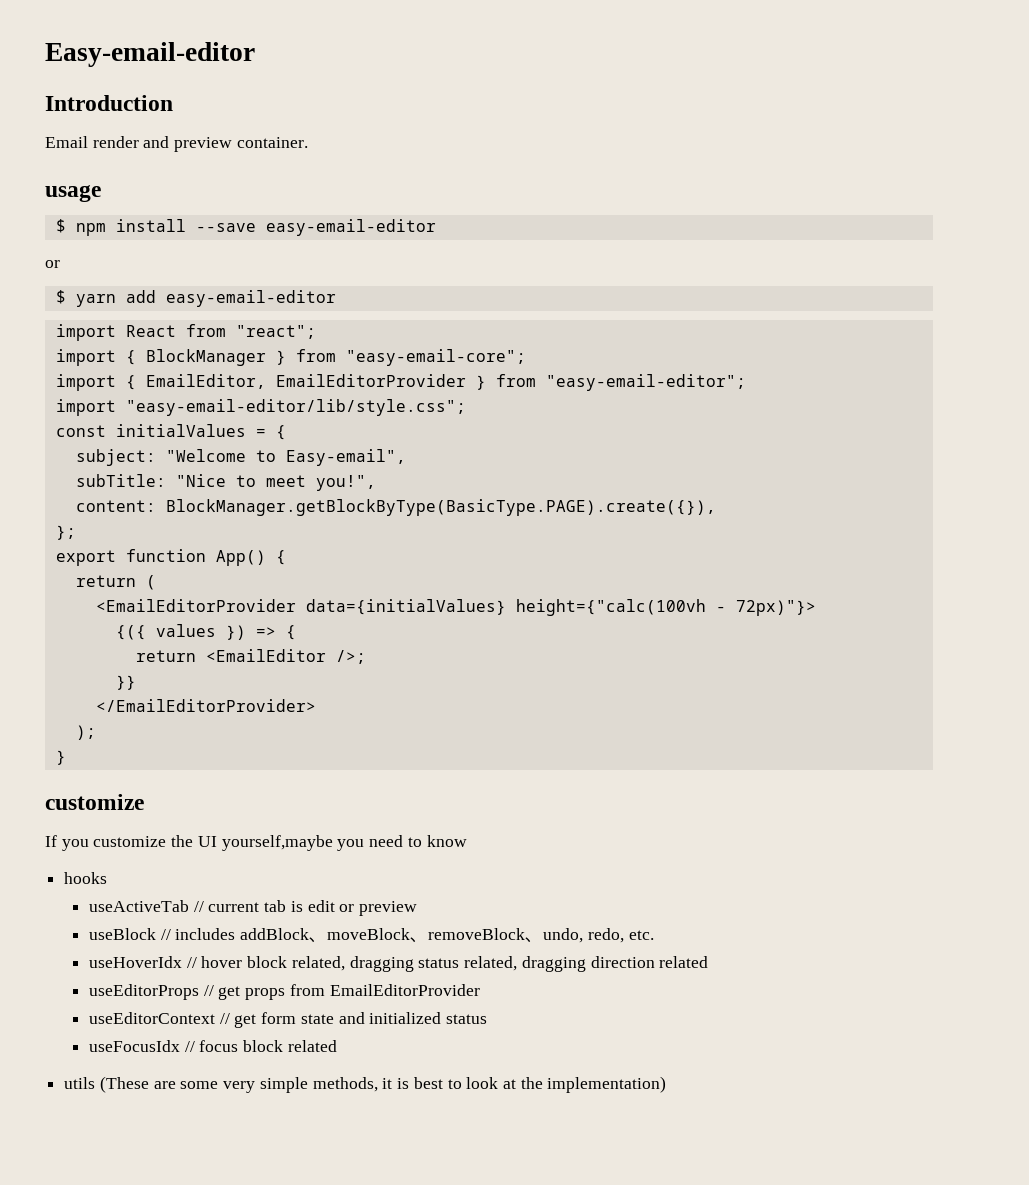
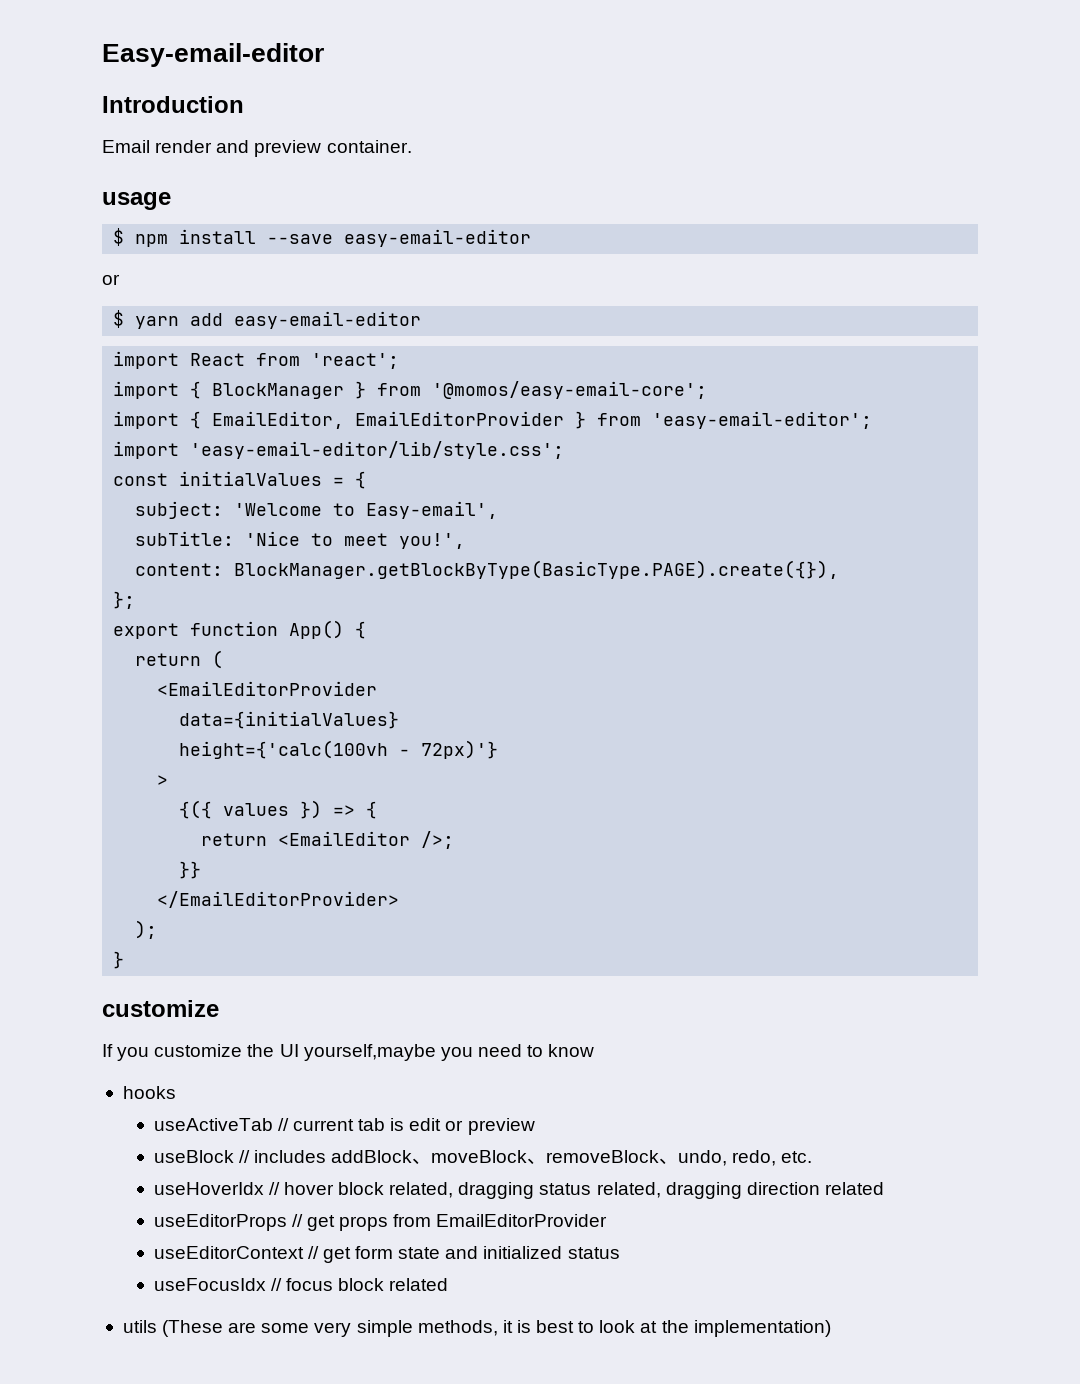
- import React from "react";
+ import React from 'react';
- import { BlockManager } from "easy-email-core";
+ import { BlockManager } from '@momos/easy-email-core';
- import { EmailEditor, EmailEditorProvider } from "easy-email-editor";
- import "easy-email-editor/lib/style.css";
+ import { EmailEditor, EmailEditorProvider } from 'easy-email-editor';
+ import 'easy-email-editor/lib/style.css';
- subject: "Welcome to Easy-email",
+ subject: 'Welcome to Easy-email',
- subTitle: "Nice to meet you!",
+ subTitle: 'Nice to meet you!',
- <EmailEditorProvider data={initialValues} height={"calc(100vh - 72px)"}>
+ <EmailEditorProvider
+ data={initialValues}
+ height={'calc(100vh - 72px)'}
+ >

